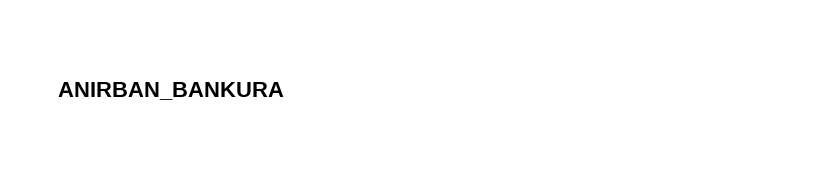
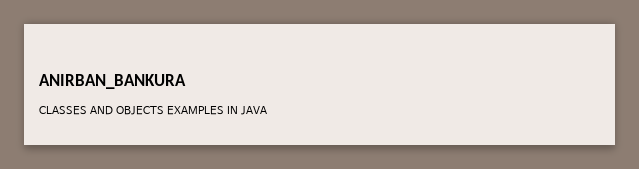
+ CLASSES AND OBJECTS EXAMPLES IN JAVA

